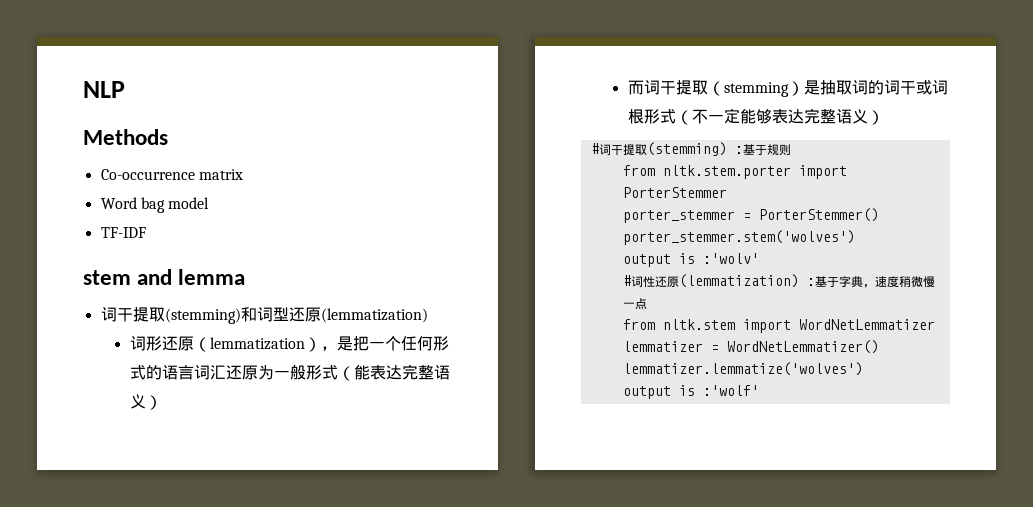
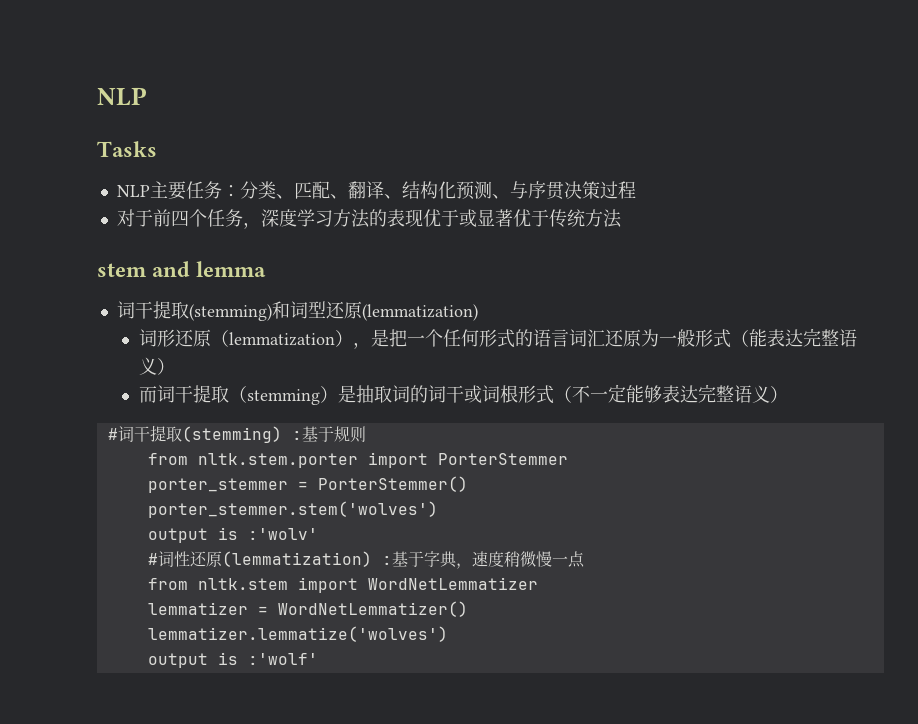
- Methods
- Co-occurrence matrix
- Word bag model
- TF-IDF
+ Tasks
+ NLP主要任务：分类、匹配、翻译、结构化预测、与序贯决策过程
+ 对于前四个任务，深度学习方法的表现优于或显著优于传统方法

